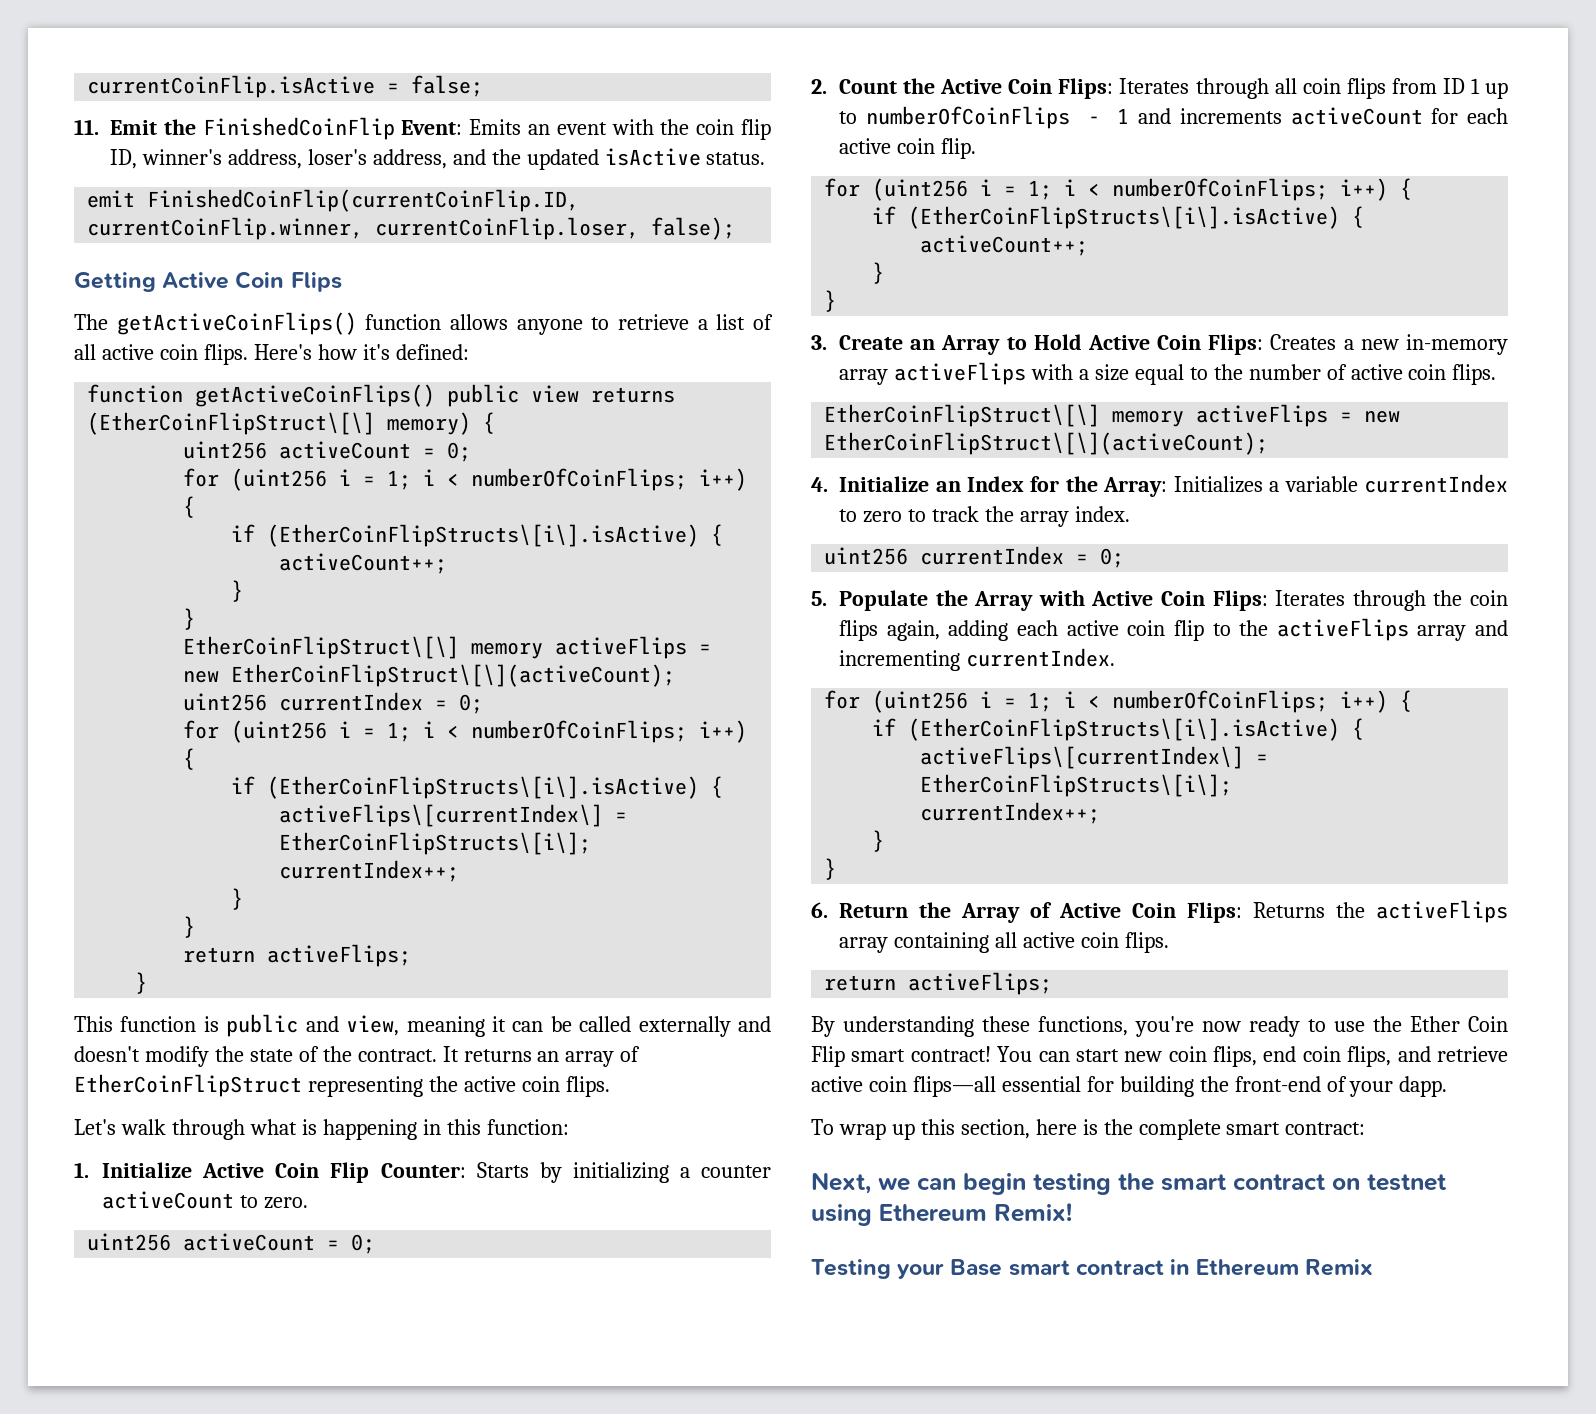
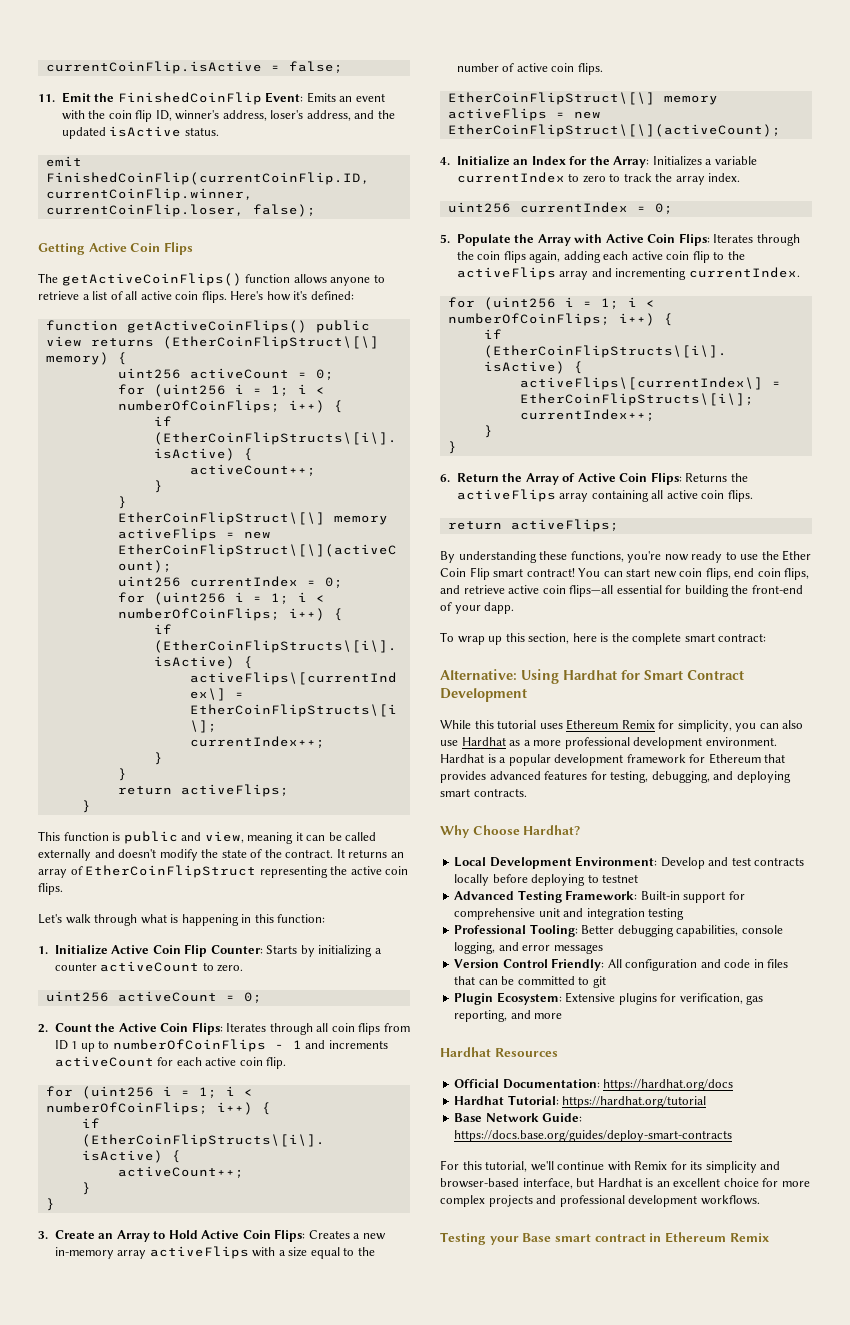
- Next, we can begin testing the smart contract on testnet using Ethereum Remix!
+ Alternative: Using Hardhat for Smart Contract Development
+ While this tutorial uses Ethereum Remix for simplicity, you can also use Hardhat as a more professional development environment. Hardhat is a popular development framework for Ethereum that provides advanced features for testing, debugging, and deploying smart contracts.
+ Why Choose Hardhat?
+ Local Development Environment: Develop and test contracts locally before deploying to testnet
+ Advanced Testing Framework: Built-in support for comprehensive unit and integration testing
+ Professional Tooling: Better debugging capabilities, console logging, and error messages
+ Version Control Friendly: All configuration and code in files that can be committed to git
+ Plugin Ecosystem: Extensive plugins for verification, gas reporting, and more
+ Hardhat Resources
+ Official Documentation: https://hardhat.org/docs
+ Hardhat Tutorial: https://hardhat.org/tutorial
+ Base Network Guide: https://docs.base.org/guides/deploy-smart-contracts
+ For this tutorial, we'll continue with Remix for its simplicity and browser-based interface, but Hardhat is an excellent choice for more complex projects and professional development workflows.

